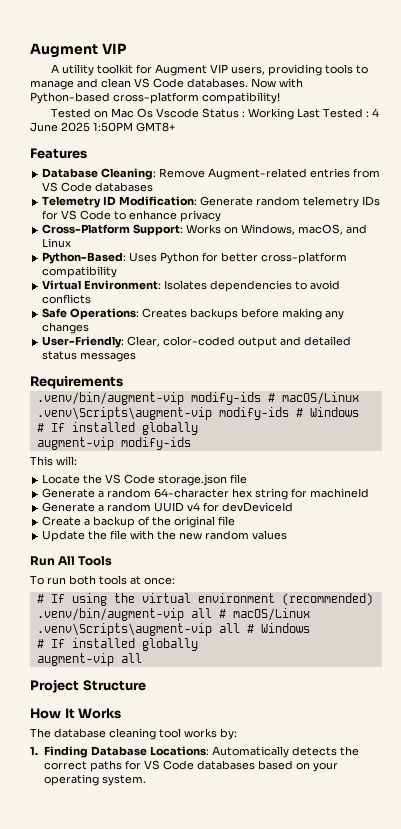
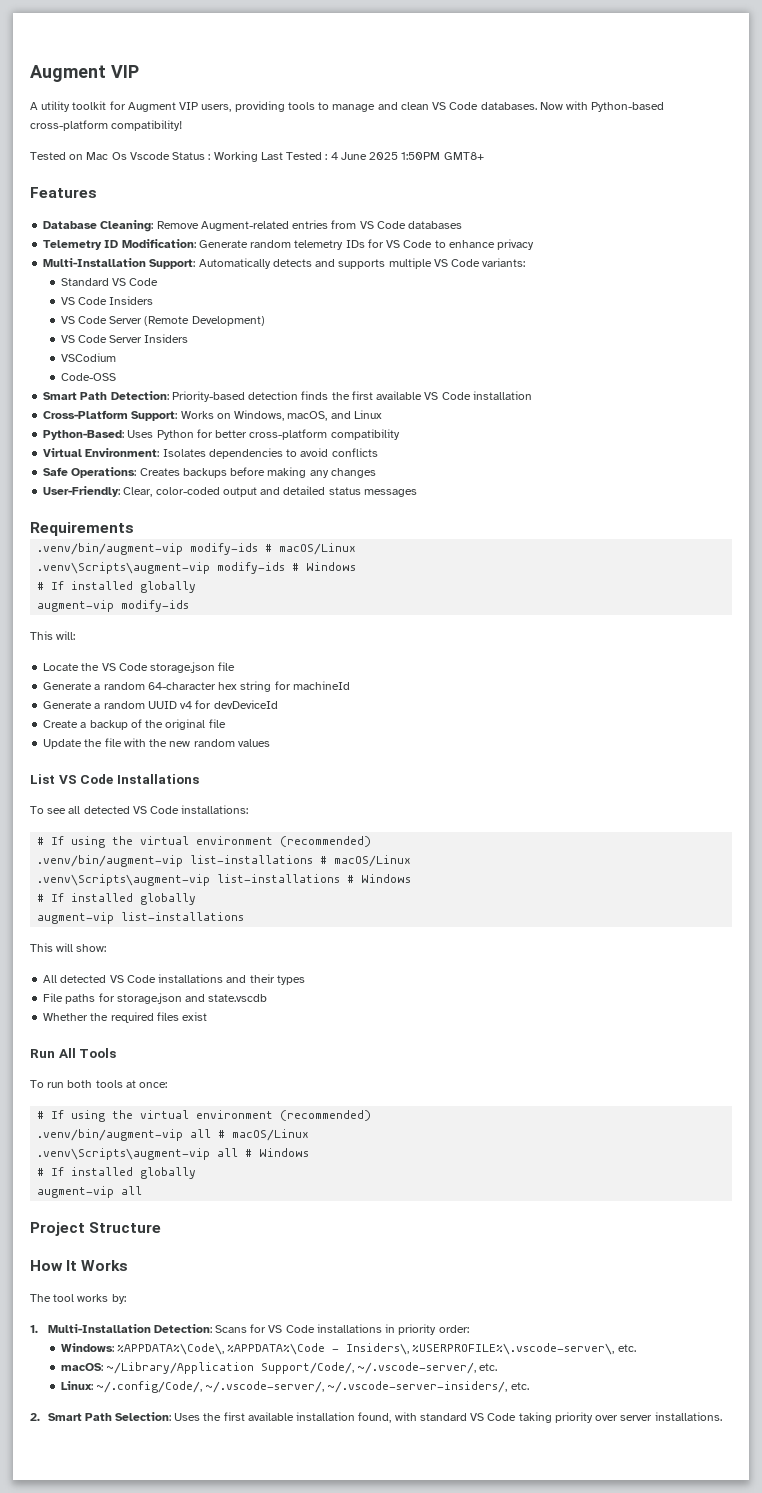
+ Multi-Installation Support: Automatically detects and supports multiple VS Code variants:
+ Standard VS Code
+ VS Code Insiders
+ VS Code Server (Remote Development)
+ VS Code Server Insiders
+ VSCodium
+ Code-OSS
+ Smart Path Detection: Priority-based detection finds the first available VS Code installation
+ List VS Code Installations
+ To see all detected VS Code installations:
+ # If using the virtual environment (recommended)
+ .venv/bin/augment-vip list-installations # macOS/Linux
+ .venv\Scripts\augment-vip list-installations # Windows
+ # If installed globally
+ augment-vip list-installations
+ This will show:
+ All detected VS Code installations and their types
+ File paths for storage.json and state.vscdb
+ Whether the required files exist
- The database cleaning tool works by:
+ The tool works by:
- 1. Finding Database Locations: Automatically detects the correct paths for VS Code databases based on your operating system.
+ 1. Multi-Installation Detection: Scans for VS Code installations in priority order:
+ Windows: %APPDATA%\Code\, %APPDATA%\Code - Insiders\, %USERPROFILE%\.vscode-server\, etc.
+ macOS: ~/Library/Application Support/Code/, ~/.vscode-server/, etc.
+ Linux: ~/.config/Code/, ~/.vscode-server/, ~/.vscode-server-insiders/, etc.
+ 2. Smart Path Selection: Uses the first available installation found, with standard VS Code taking priority over server installations.

